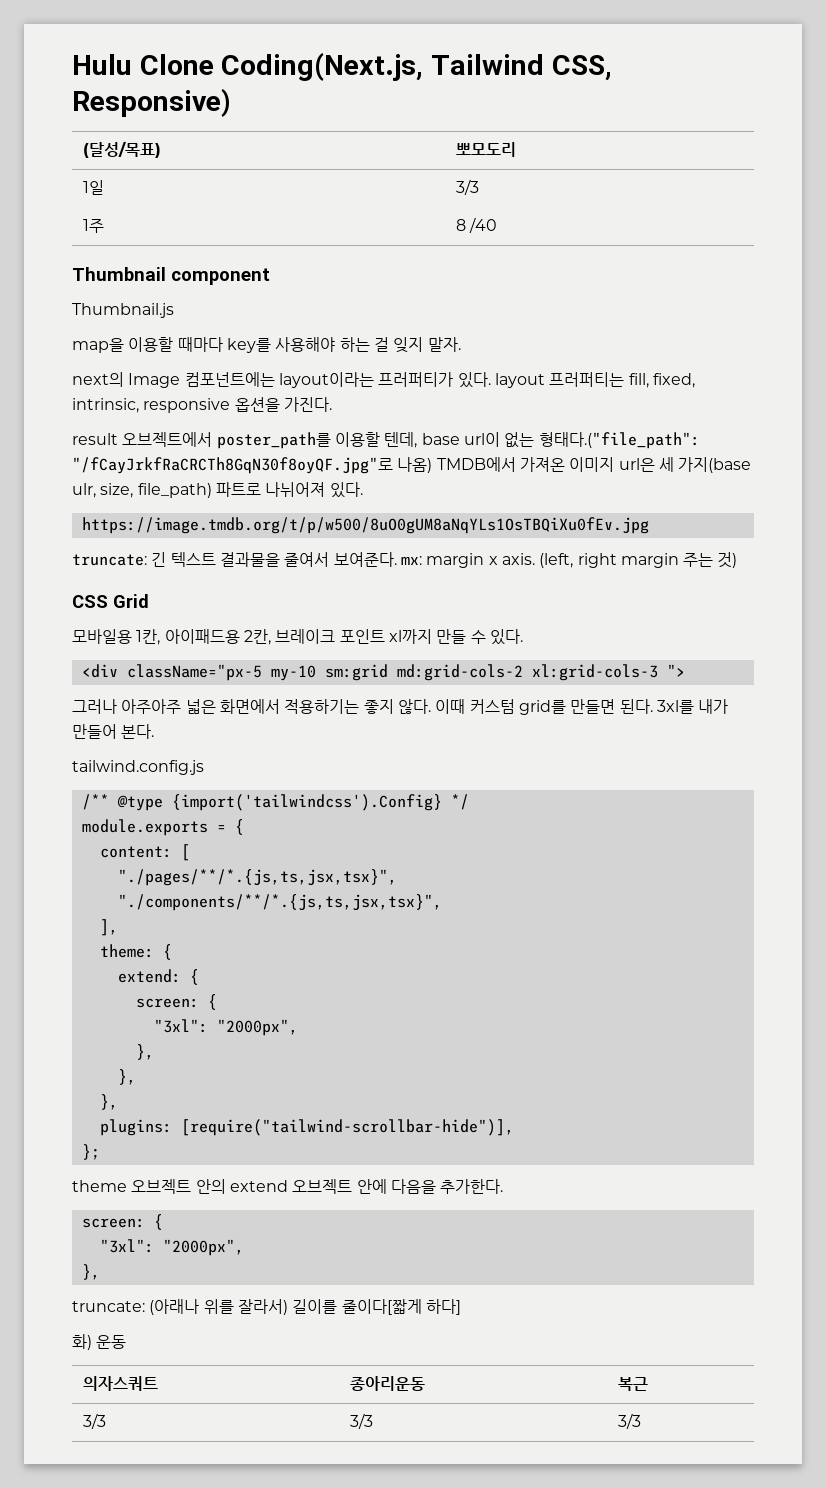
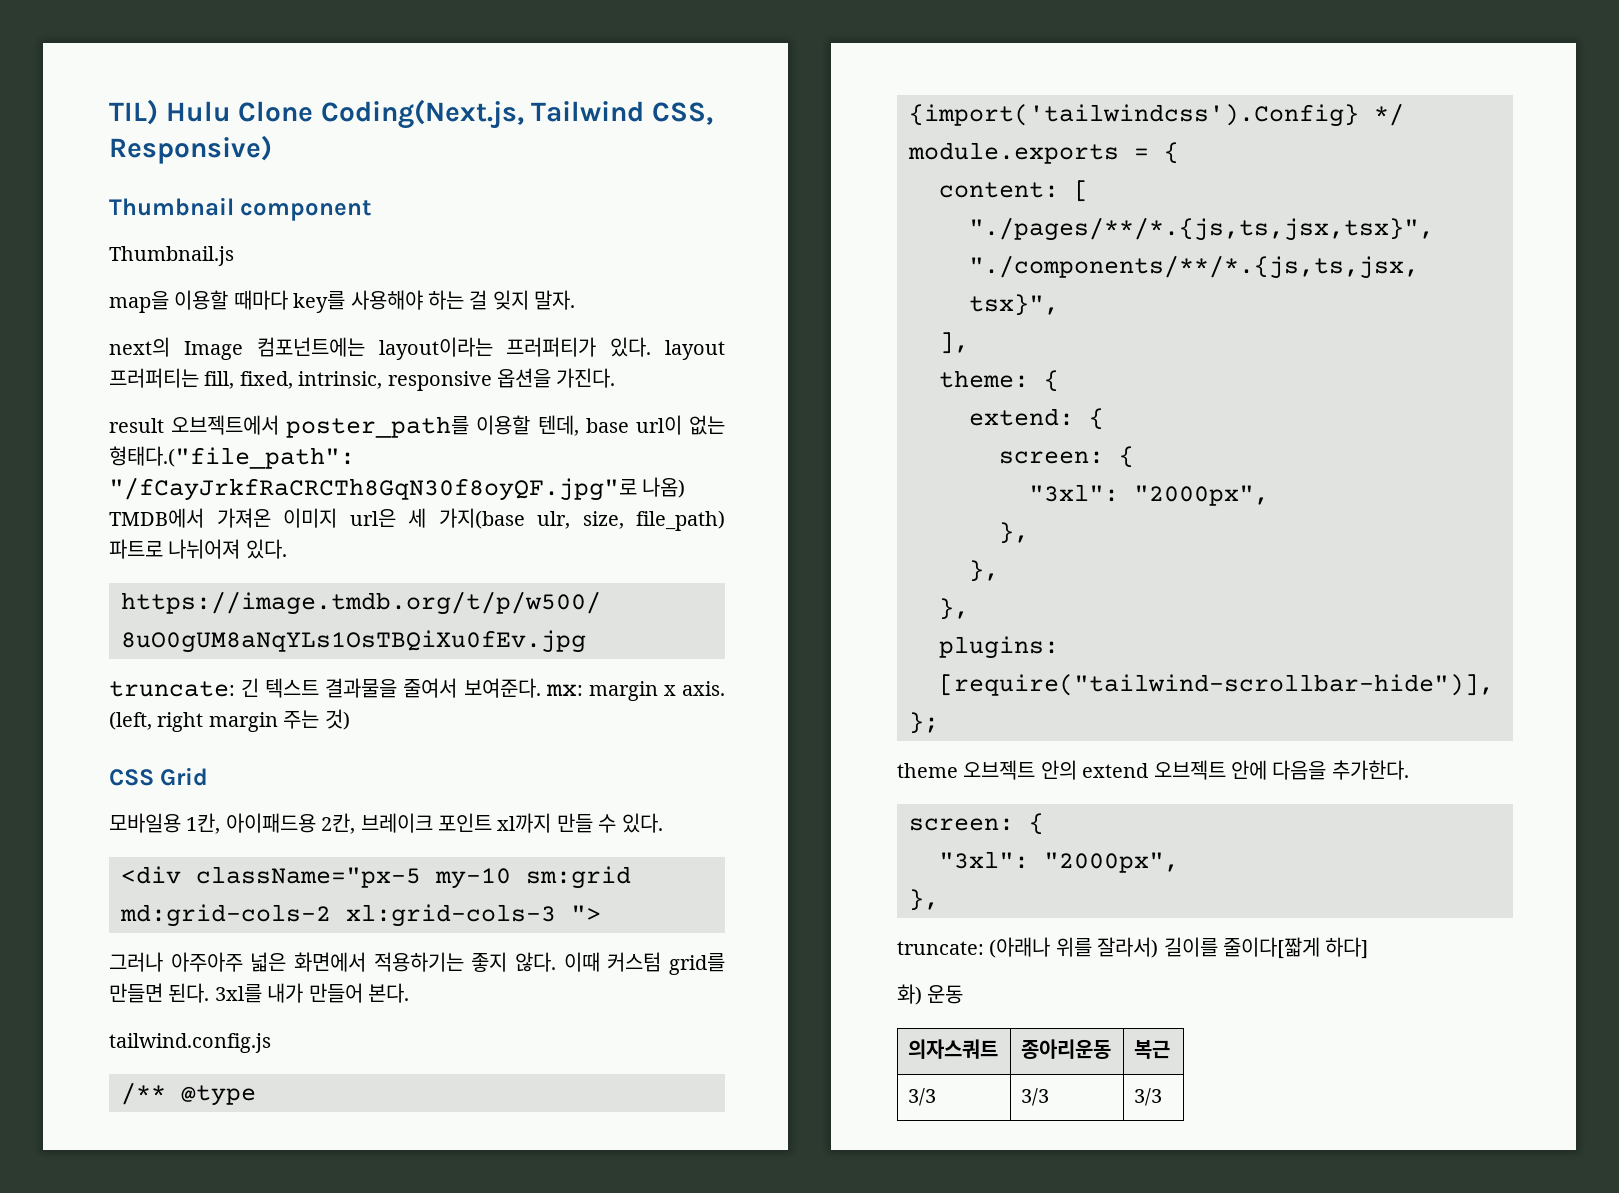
- Hulu Clone Coding(Next.js, Tailwind CSS, Responsive)
+ TIL) Hulu Clone Coding(Next.js, Tailwind CSS, Responsive)
- (달성/목표) | 뽀모도리
- 1일 | 3/3
- 1주 | 8 /40

